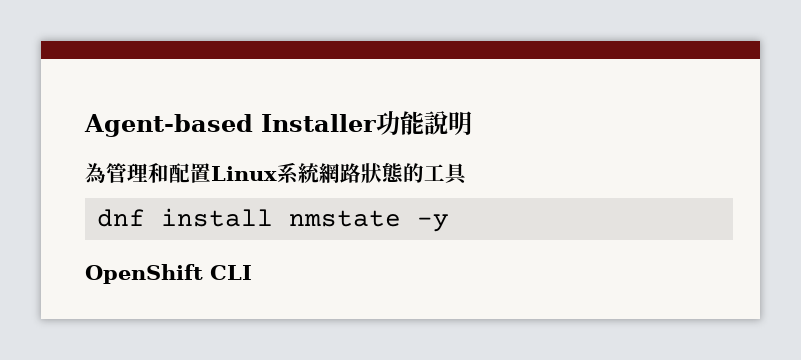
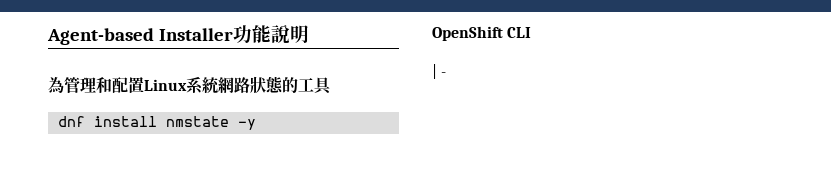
+ | -

